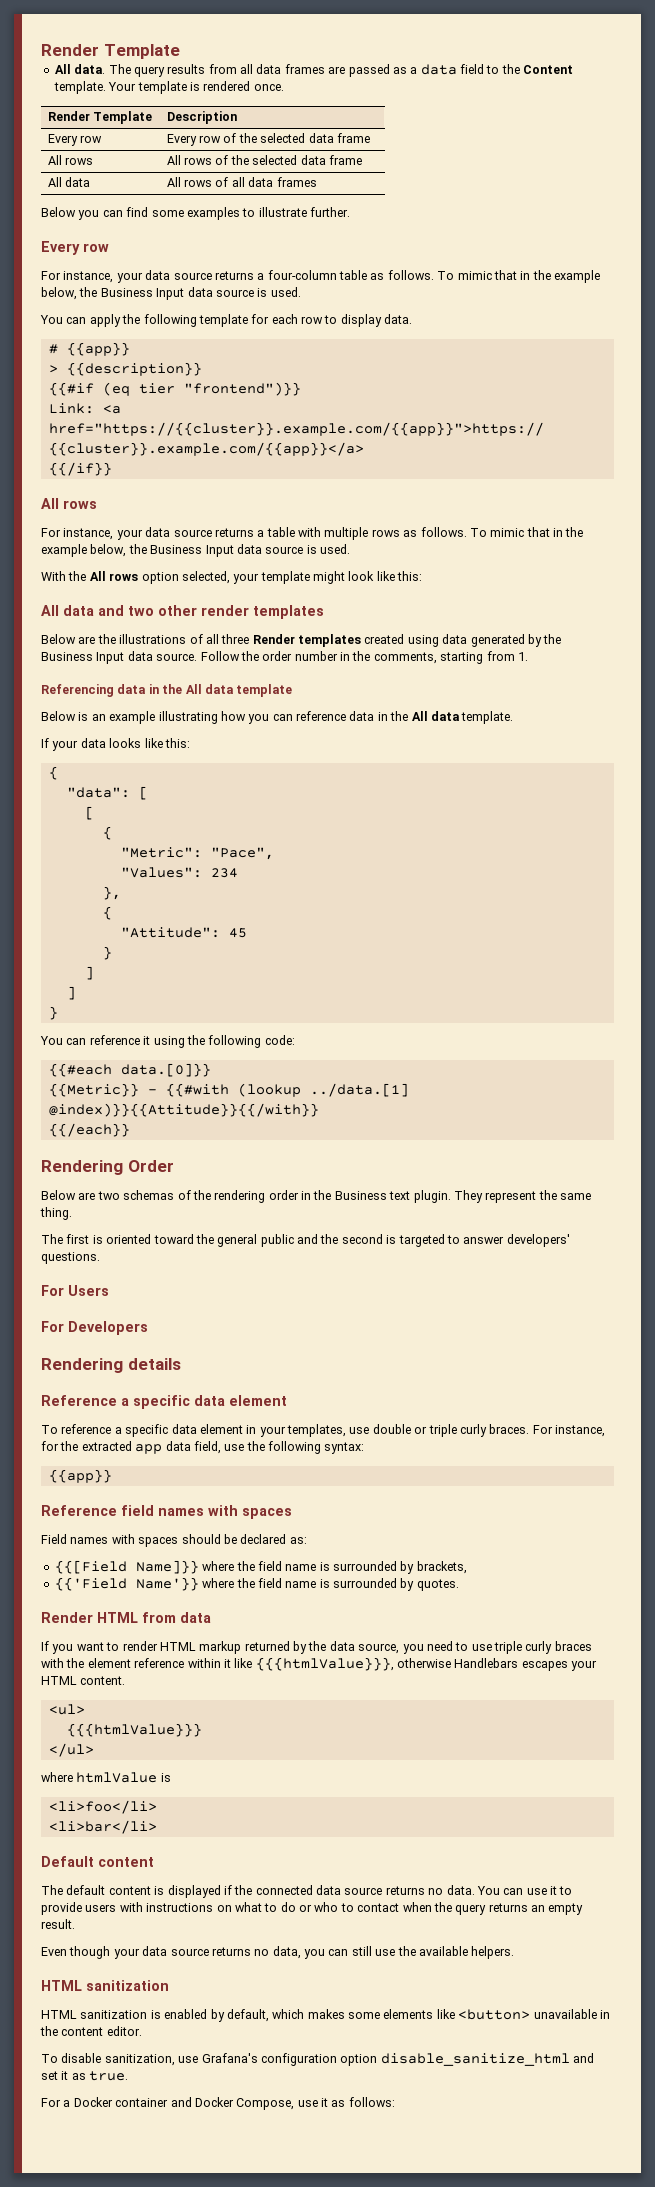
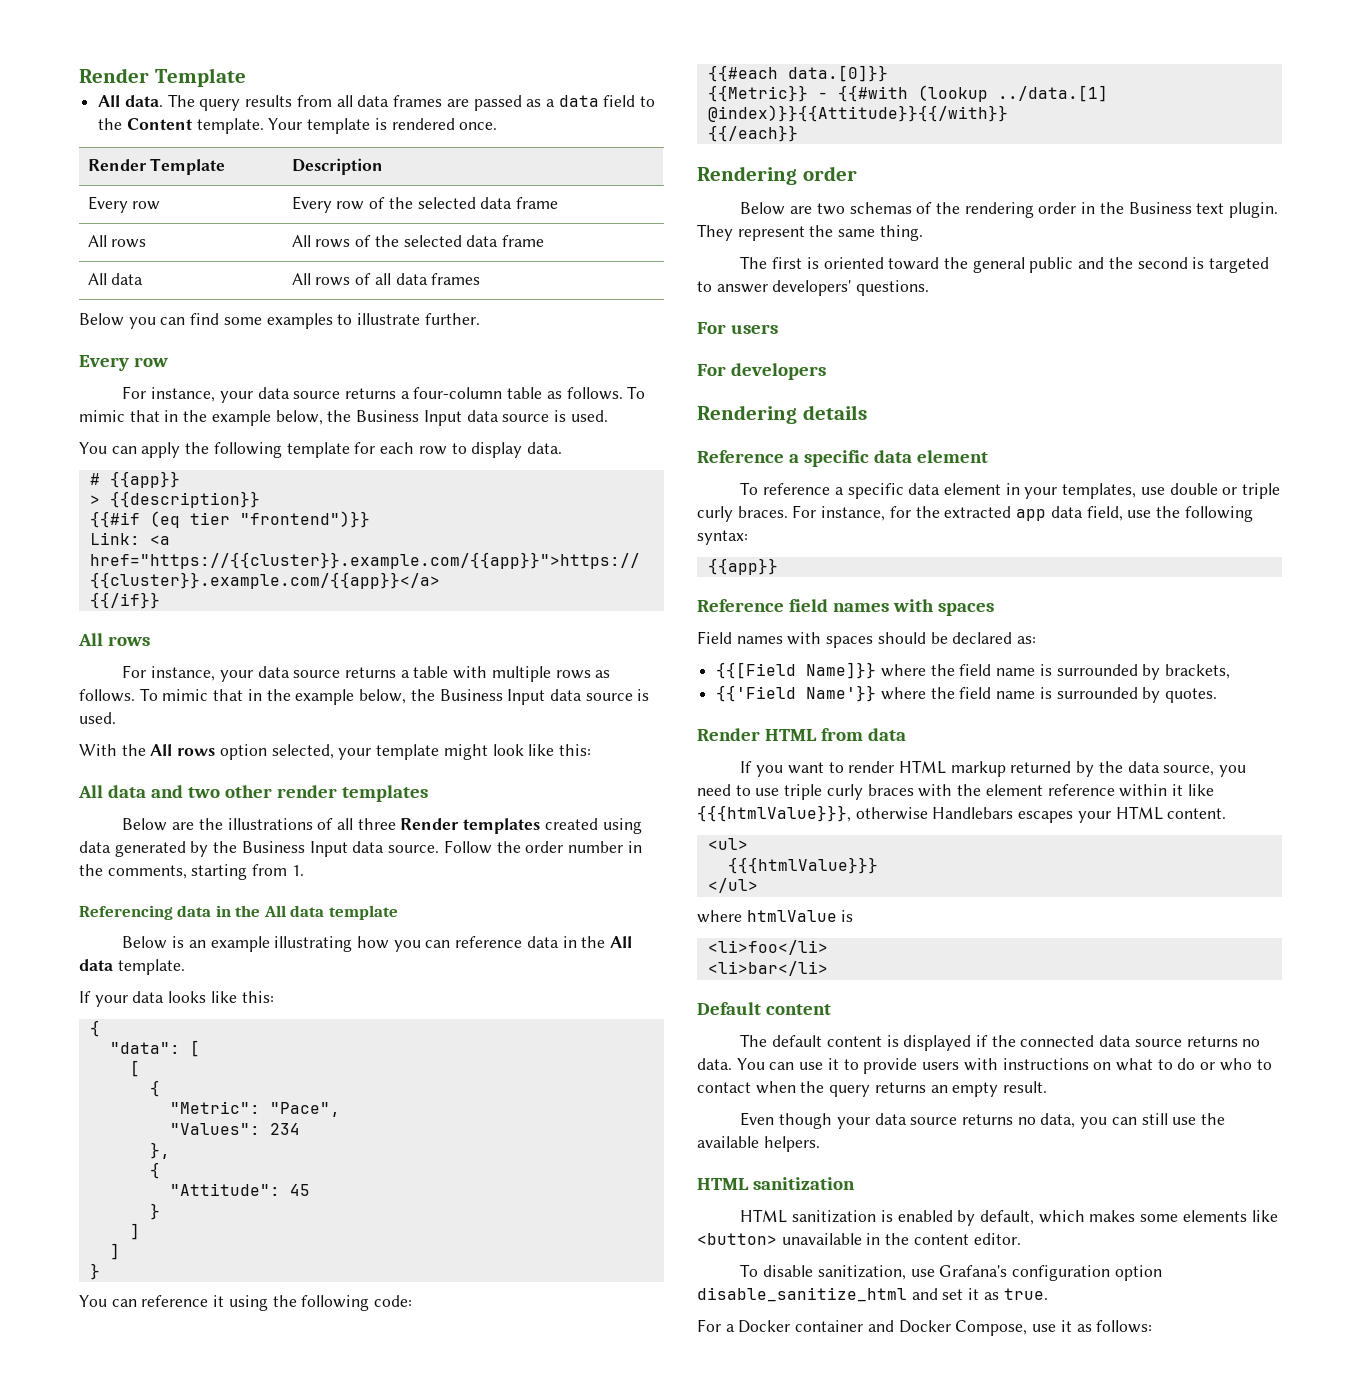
- Rendering Order
+ Rendering order
- For Users
- For Developers
+ For users
+ For developers

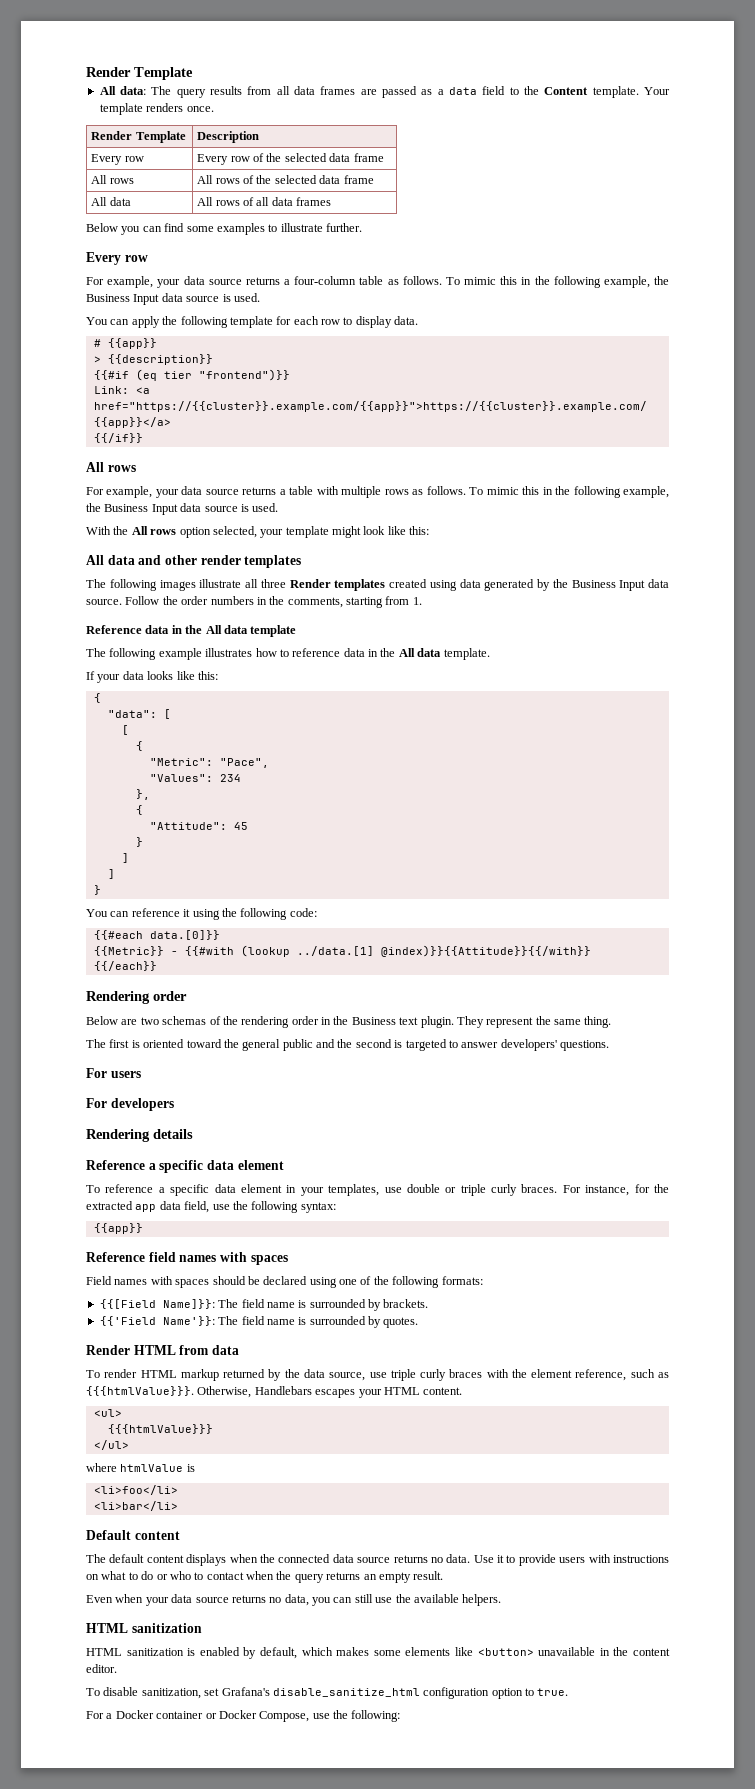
- All data. The query results from all data frames are passed as a data field to the Content template.
+ All data: The query results from all data frames are passed as a data field to the Content template.
- Your template is rendered once.
+ Your template renders once.
- For instance, your data source returns a four-column table as follows. To mimic that in the example below, the Business Input data source is used.
+ For example, your data source returns a four-column table as follows. To mimic this in the following example, the Business Input data source is used.
- For instance, your data source returns a table with multiple rows as follows. To mimic that in the example below, the Business Input data source is used.
+ For example, your data source returns a table with multiple rows as follows. To mimic this in the following example, the Business Input data source is used.
- All data and two other render templates
+ All data and other render templates
- Below are the illustrations of all three Render templates created using data generated by the Business Input data source.
+ The following images illustrate all three Render templates created using data generated by the Business Input data source.
- Follow the order number in the comments, starting from 1.
+ Follow the order numbers in the comments, starting from 1.
- Referencing data in the All data template
+ Reference data in the All data template
- Below is an example illustrating how you can reference data in the All data template.
+ The following example illustrates how to reference data in the All data template.
- Field names with spaces should be declared as:
- {{[Field Name]}} where the field name is surrounded by brackets,
+ Field names with spaces should be declared using one of the following formats:
+ {{[Field Name]}}: The field name is surrounded by brackets.
- {{'Field Name'}} where the field name is surrounded by quotes.
+ {{'Field Name'}}: The field name is surrounded by quotes.
- If you want to render HTML markup returned by the data source, you need to use triple curly braces with the element reference within it like {{{htmlValue}}}, otherwise Handlebars escapes your HTML content.
+ To render HTML markup returned by the data source, use triple curly braces with the element reference, such as {{{htmlValue}}}. Otherwise, Handlebars escapes your HTML content.
- The default content is displayed if the connected data source returns no data.
+ The default content displays when the connected data source returns no data.
- You can use it to provide users with instructions on what to do or who to contact when the query returns an empty result.
+ Use it to provide users with instructions on what to do or who to contact when the query returns an empty result.
- Even though your data source returns no data, you can still use the available helpers.
+ Even when your data source returns no data, you can still use the available helpers.
- To disable sanitization, use Grafana's configuration option disable_sanitize_html and set it as true.
+ To disable sanitization, set Grafana's disable_sanitize_html configuration option to true.
- For a Docker container and Docker Compose, use it as follows:
+ For a Docker container or Docker Compose, use the following:

